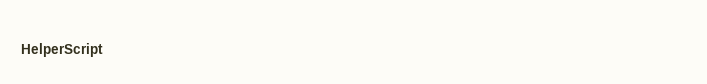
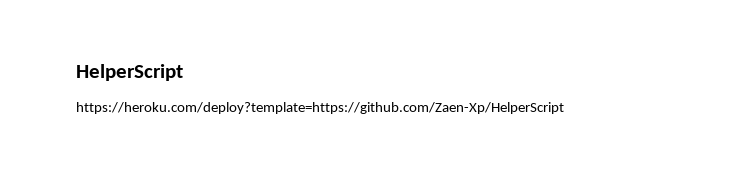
+ https://heroku.com/deploy?template=https://github.com/Zaen-Xp/HelperScript

